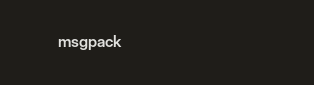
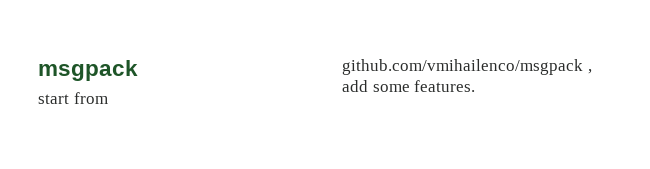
+ start from github.com/vmihailenco/msgpack , add some features.

